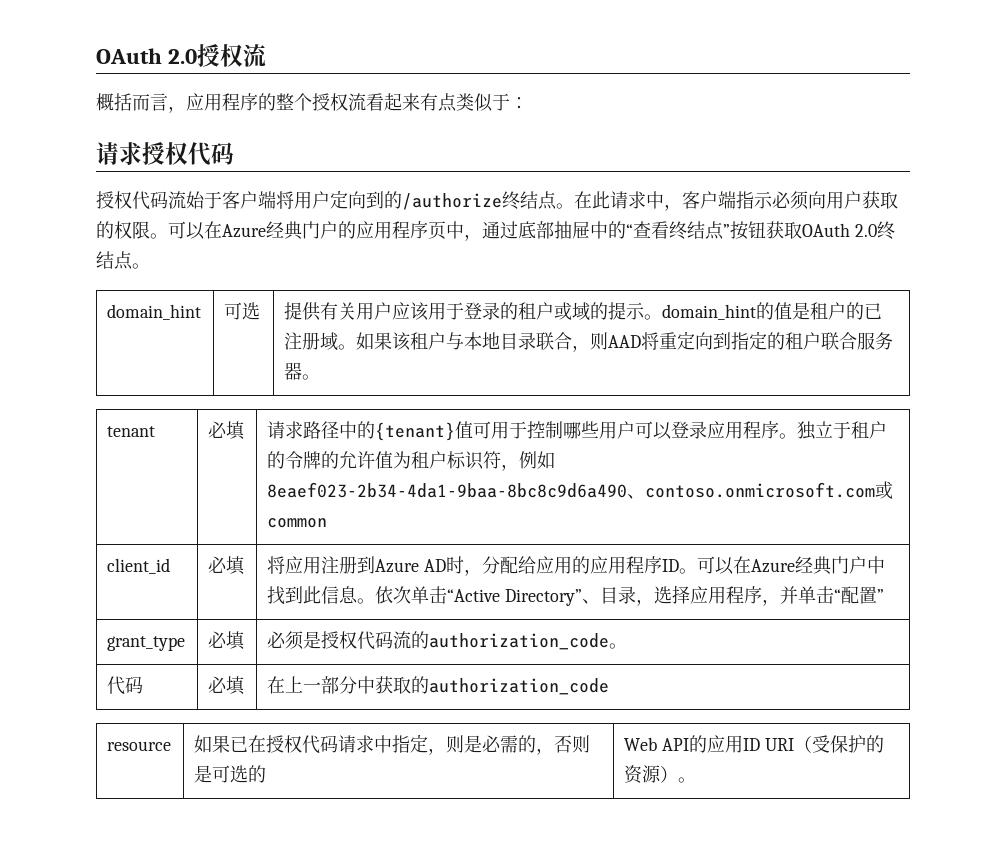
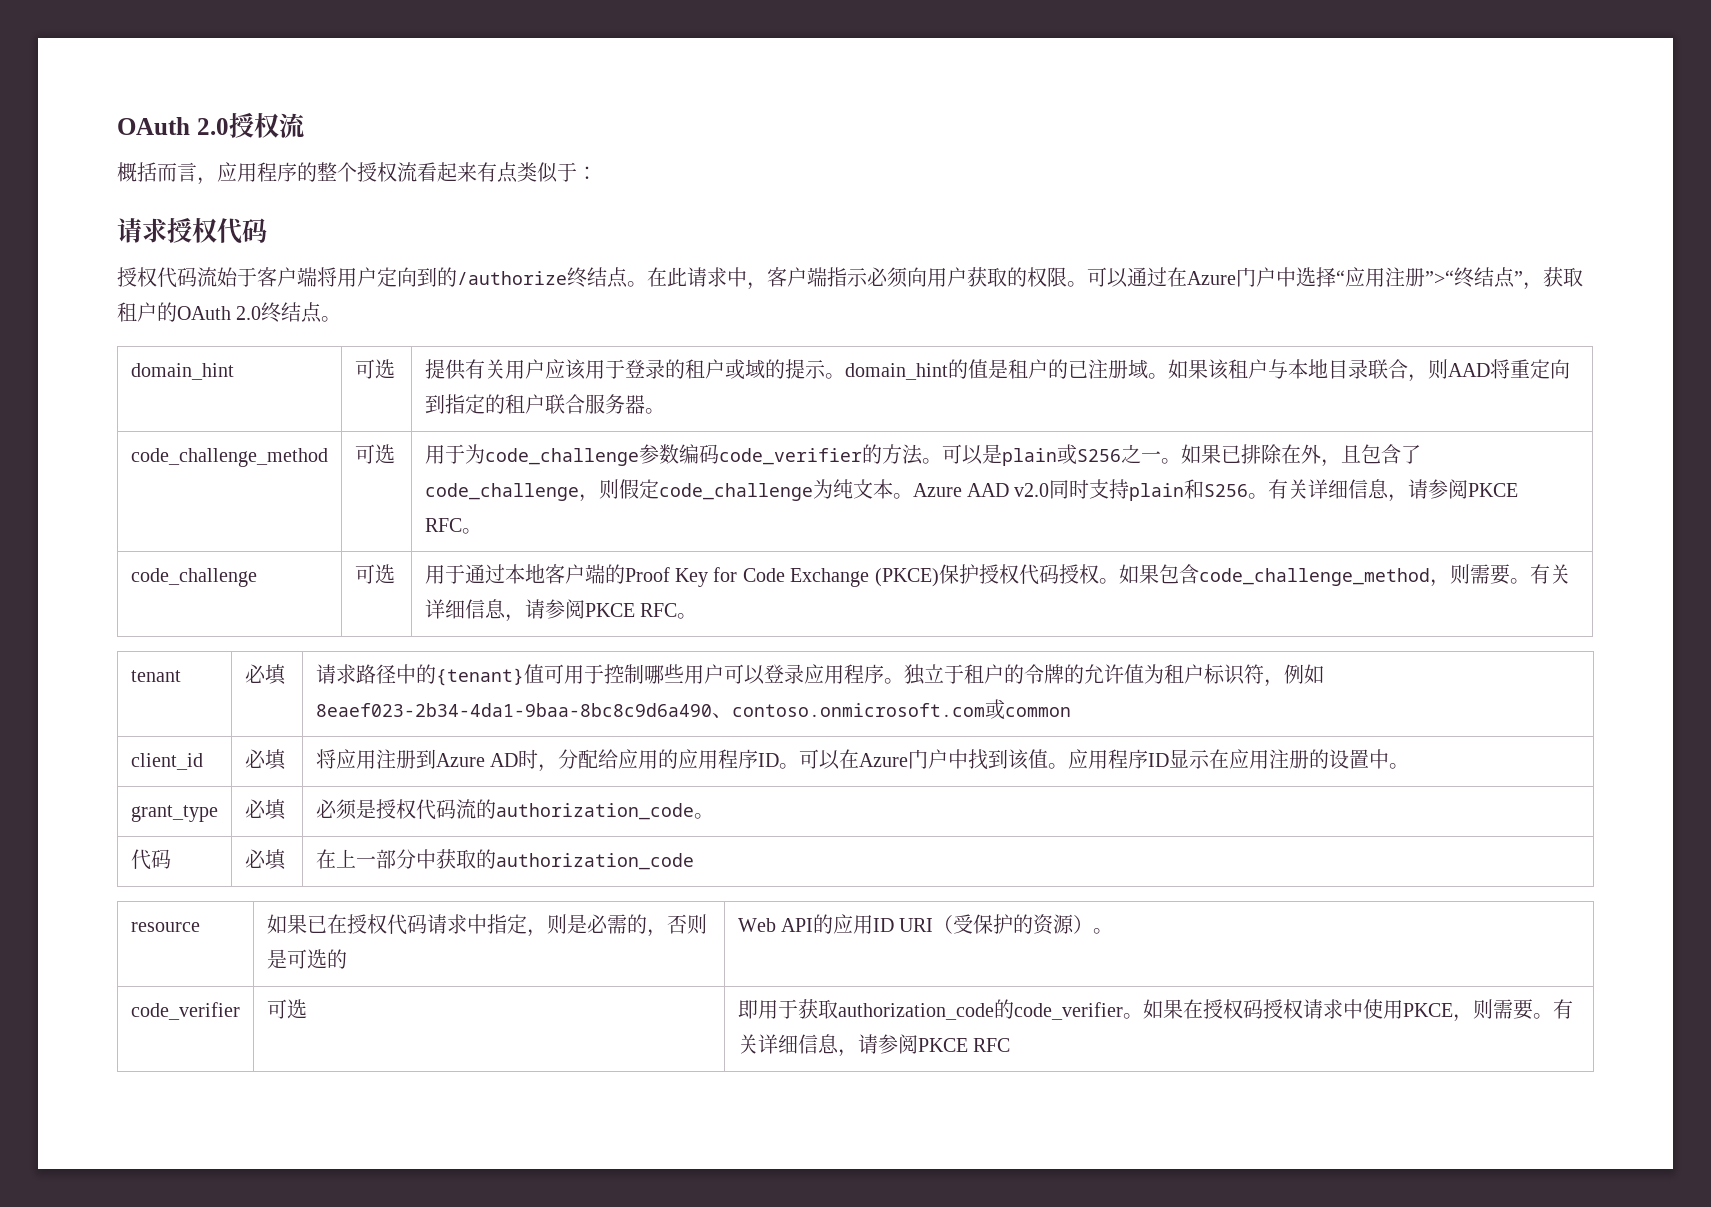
- 可以在Azure经典门户的应用程序页中，通过底部抽屉中的“查看终结点”按钮获取OAuth 2.0终结点。
+ 可以通过在Azure门户中选择“应用注册”>“终结点”，获取租户的OAuth 2.0终结点。
+ code_challenge_method | 可选 | 用于为code_challenge参数编码code_verifier的方法。可以是plain或S256之一。如果已排除在外，且包含了code_challenge，则假定code_challenge为纯文本。Azure AAD v2.0同时支持plain和S256。有关详细信息，请参阅PKCE RFC。
+ code_challenge | 可选 | 用于通过本地客户端的Proof Key for Code Exchange (PKCE)保护授权代码授权。如果包含code_challenge_method，则需要。有关详细信息，请参阅PKCE RFC。
- client_id | 必填 | 将应用注册到Azure AD时，分配给应用的应用程序ID。可以在Azure经典门户中找到此信息。依次单击“Active Directory”、目录，选择应用程序，并单击“配置”
+ client_id | 必填 | 将应用注册到Azure AD时，分配给应用的应用程序ID。可以在Azure门户中找到该值。应用程序ID显示在应用注册的设置中。
+ code_verifier | 可选 | 即用于获取authorization_code的code_verifier。如果在授权码授权请求中使用PKCE，则需要。有关详细信息，请参阅PKCE RFC

